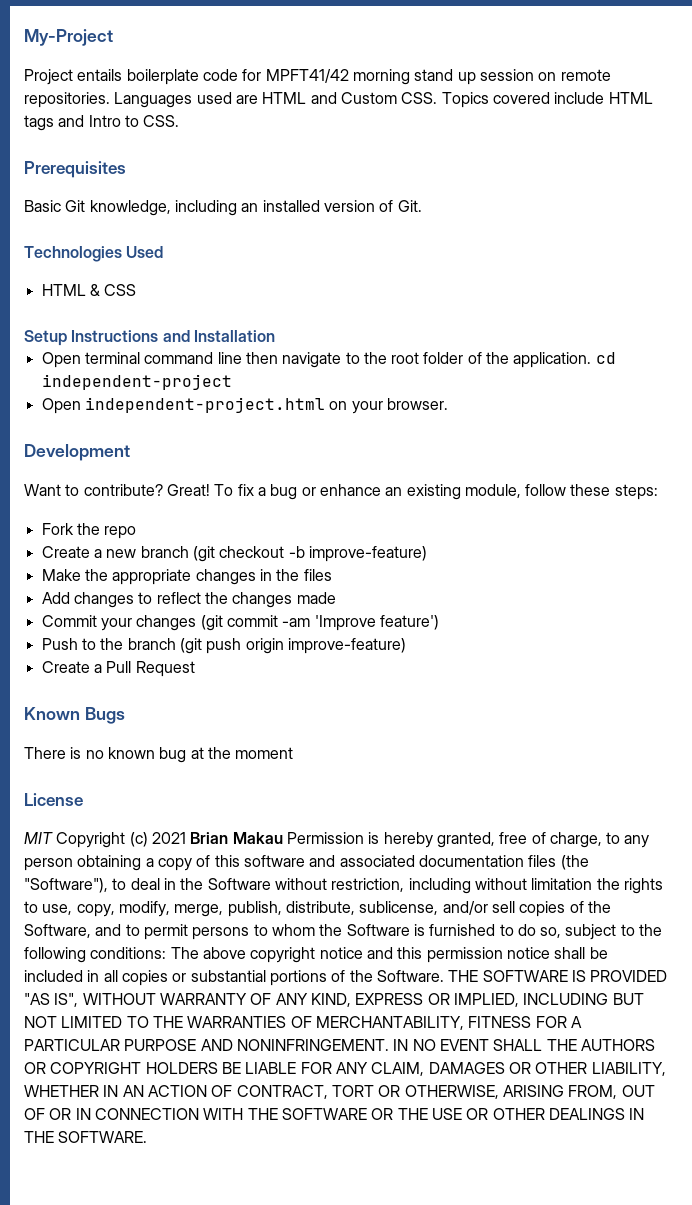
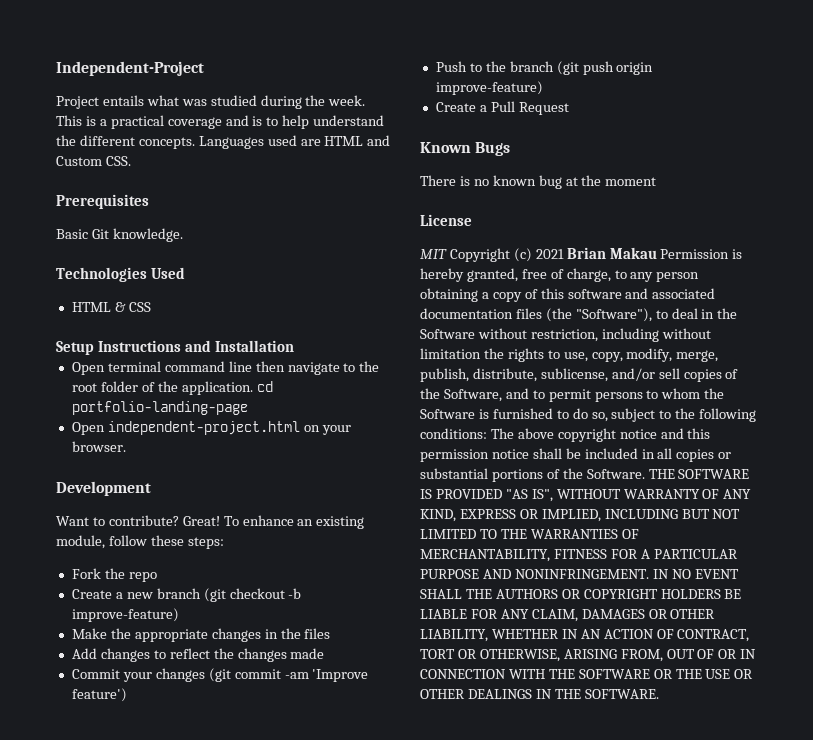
- My-Project
+ Independent-Project
- Project entails boilerplate code for MPFT41/42 morning stand up session on remote repositories.
+ Project entails what was studied during the week. This is a practical coverage and is to help understand the different concepts.
- Languages used are HTML and Custom CSS. Topics covered include HTML tags and Intro to CSS.
+ Languages used are HTML and Custom CSS.
  Prerequisites
- Basic Git knowledge, including an installed version of Git.
+ Basic Git knowledge.
- Open terminal command line then navigate to the root folder of the application. cd independent-project
+ Open terminal command line then navigate to the root folder of the application. cd portfolio-landing-page
- To fix a bug or enhance an existing module, follow these steps:
+ To enhance an existing module, follow these steps:

